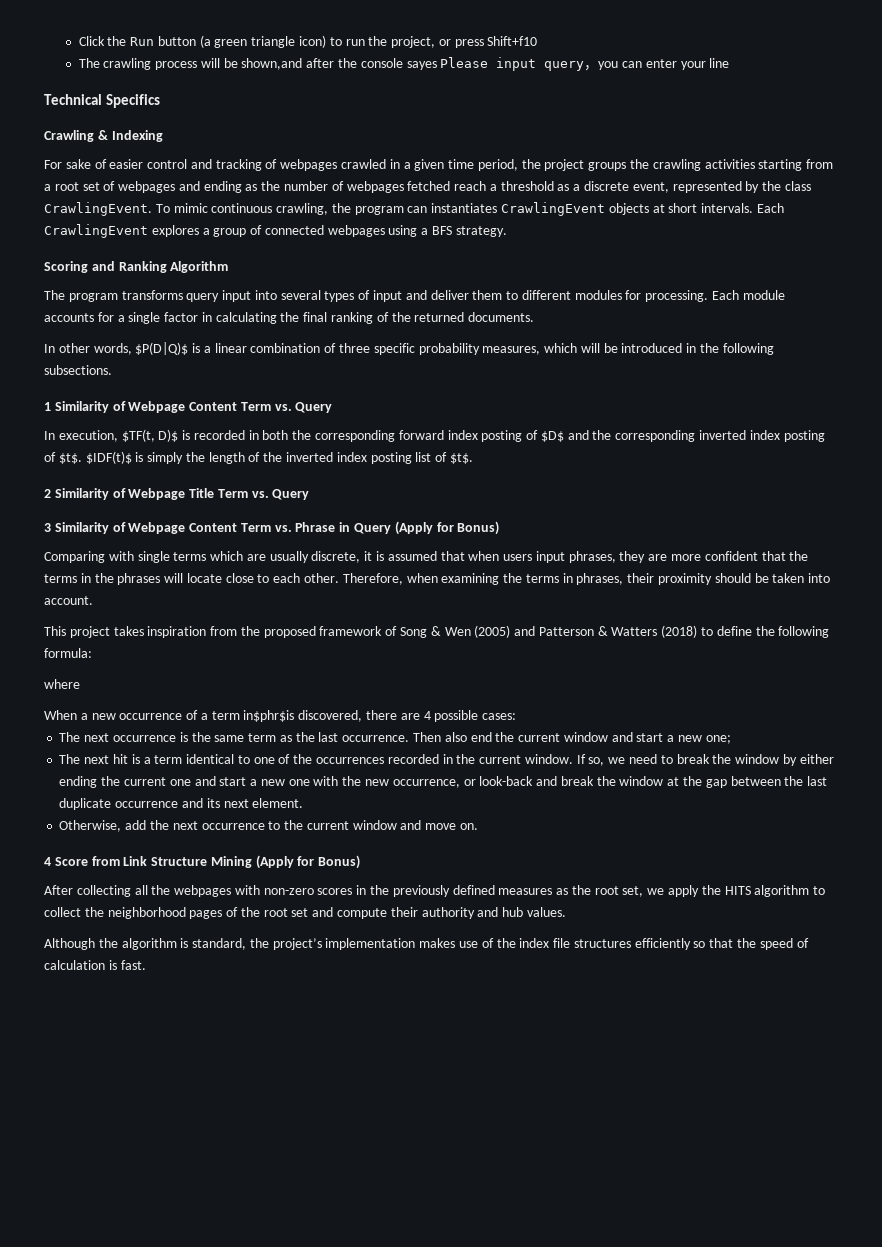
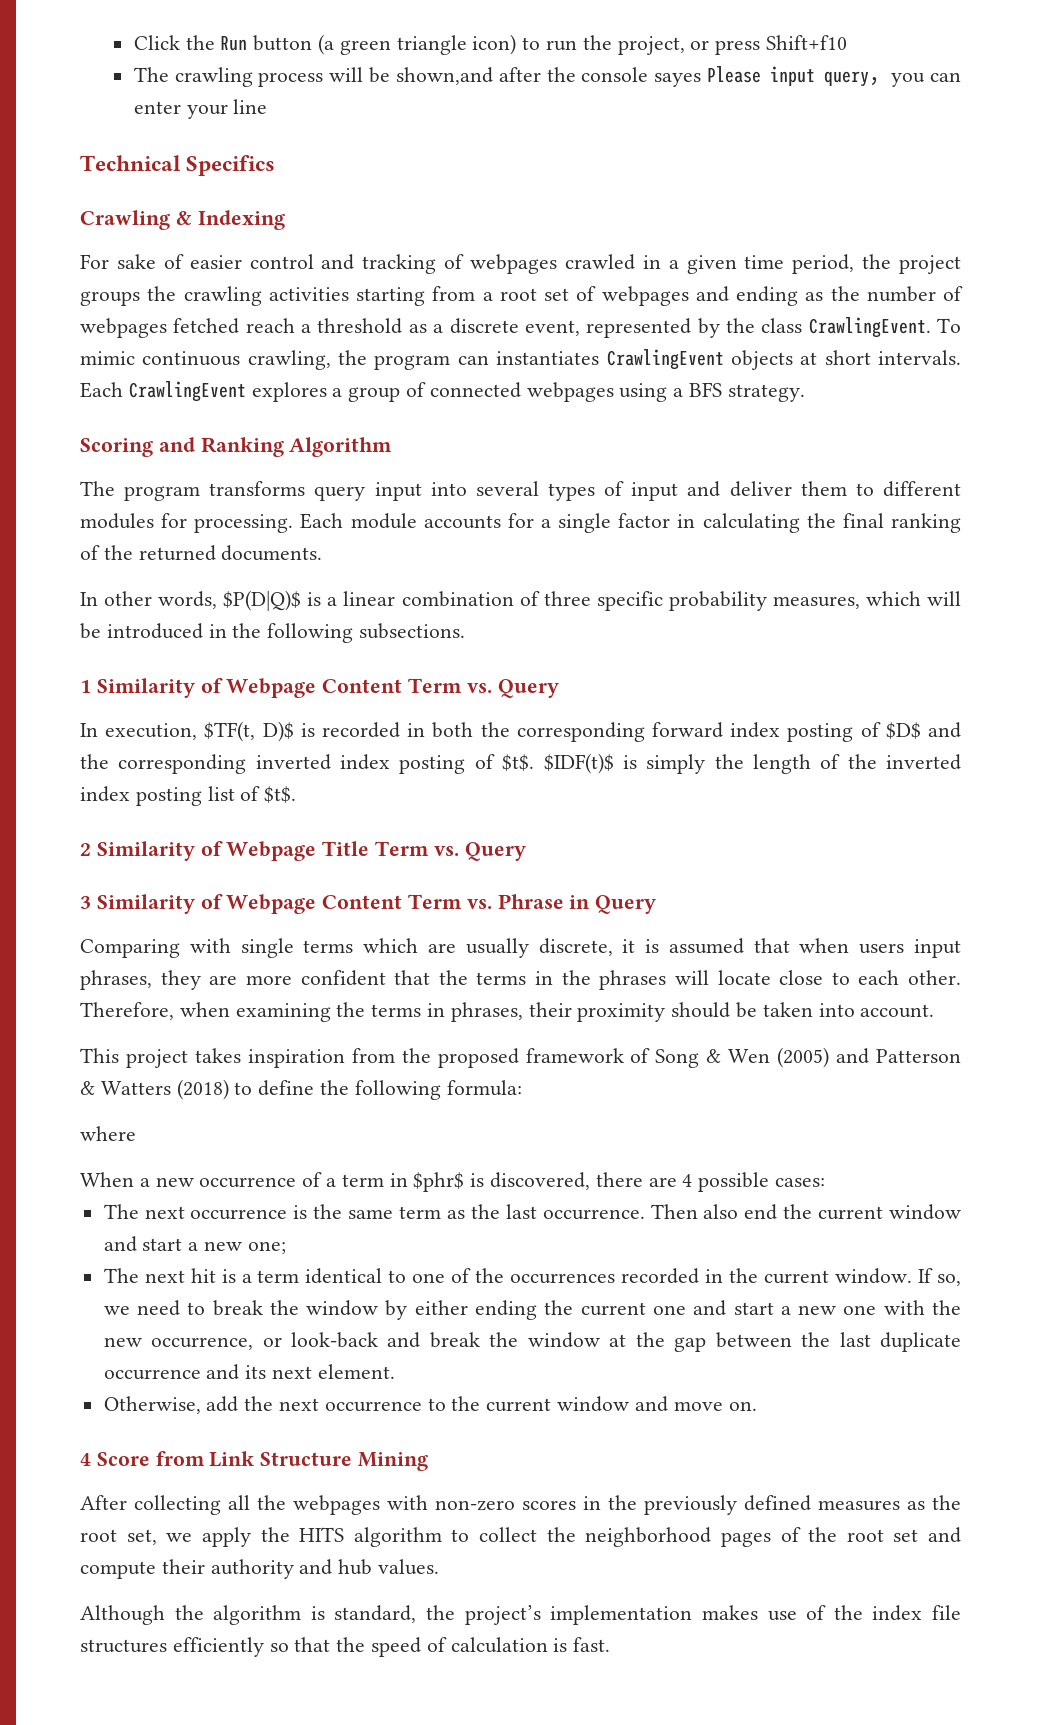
- 3 Similarity of Webpage Content Term vs. Phrase in Query (Apply for Bonus)
+ 3 Similarity of Webpage Content Term vs. Phrase in Query
- When a new occurrence of a term in$phr$is discovered, there are 4 possible cases:
+ When a new occurrence of a term in $phr$ is discovered, there are 4 possible cases:
- 4 Score from Link Structure Mining (Apply for Bonus)
+ 4 Score from Link Structure Mining

